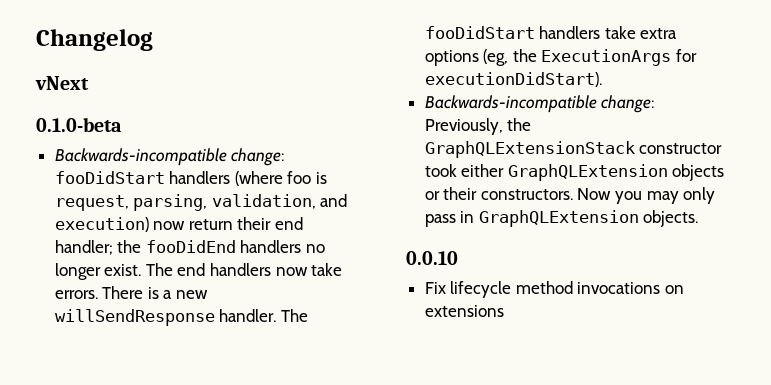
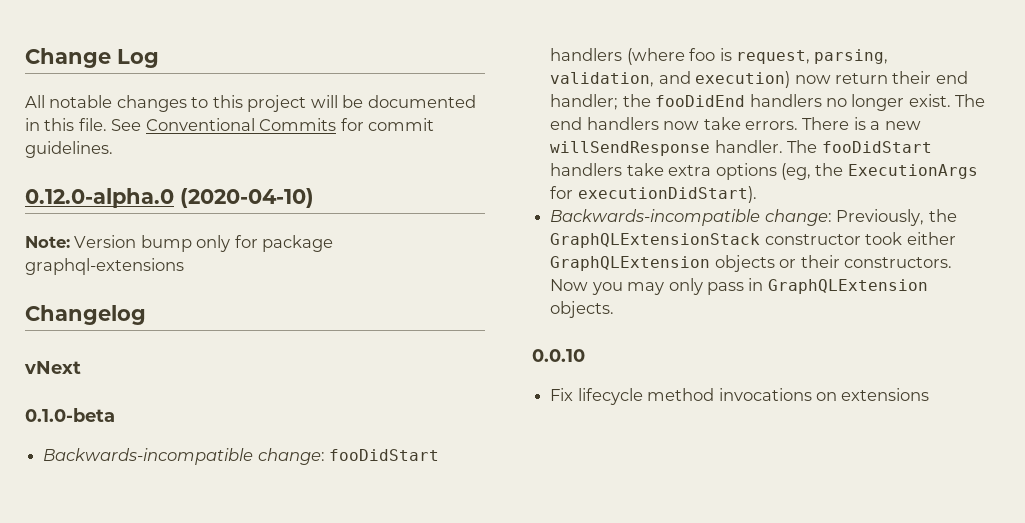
+ Change Log
+ All notable changes to this project will be documented in this file. See Conventional Commits for commit guidelines.
+ 0.12.0-alpha.0 (2020-04-10)
+ Note: Version bump only for package graphql-extensions

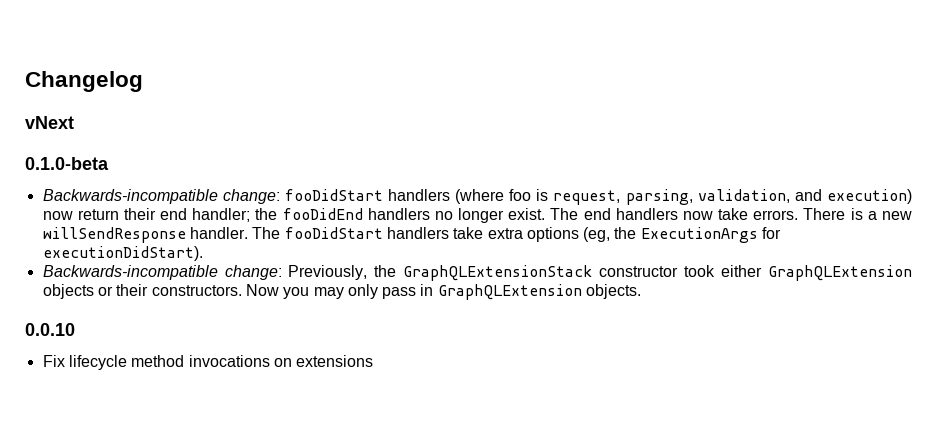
- Change Log
- All notable changes to this project will be documented in this file. See Conventional Commits for commit guidelines.
- 0.12.0-alpha.0 (2020-04-10)
- Note: Version bump only for package graphql-extensions

